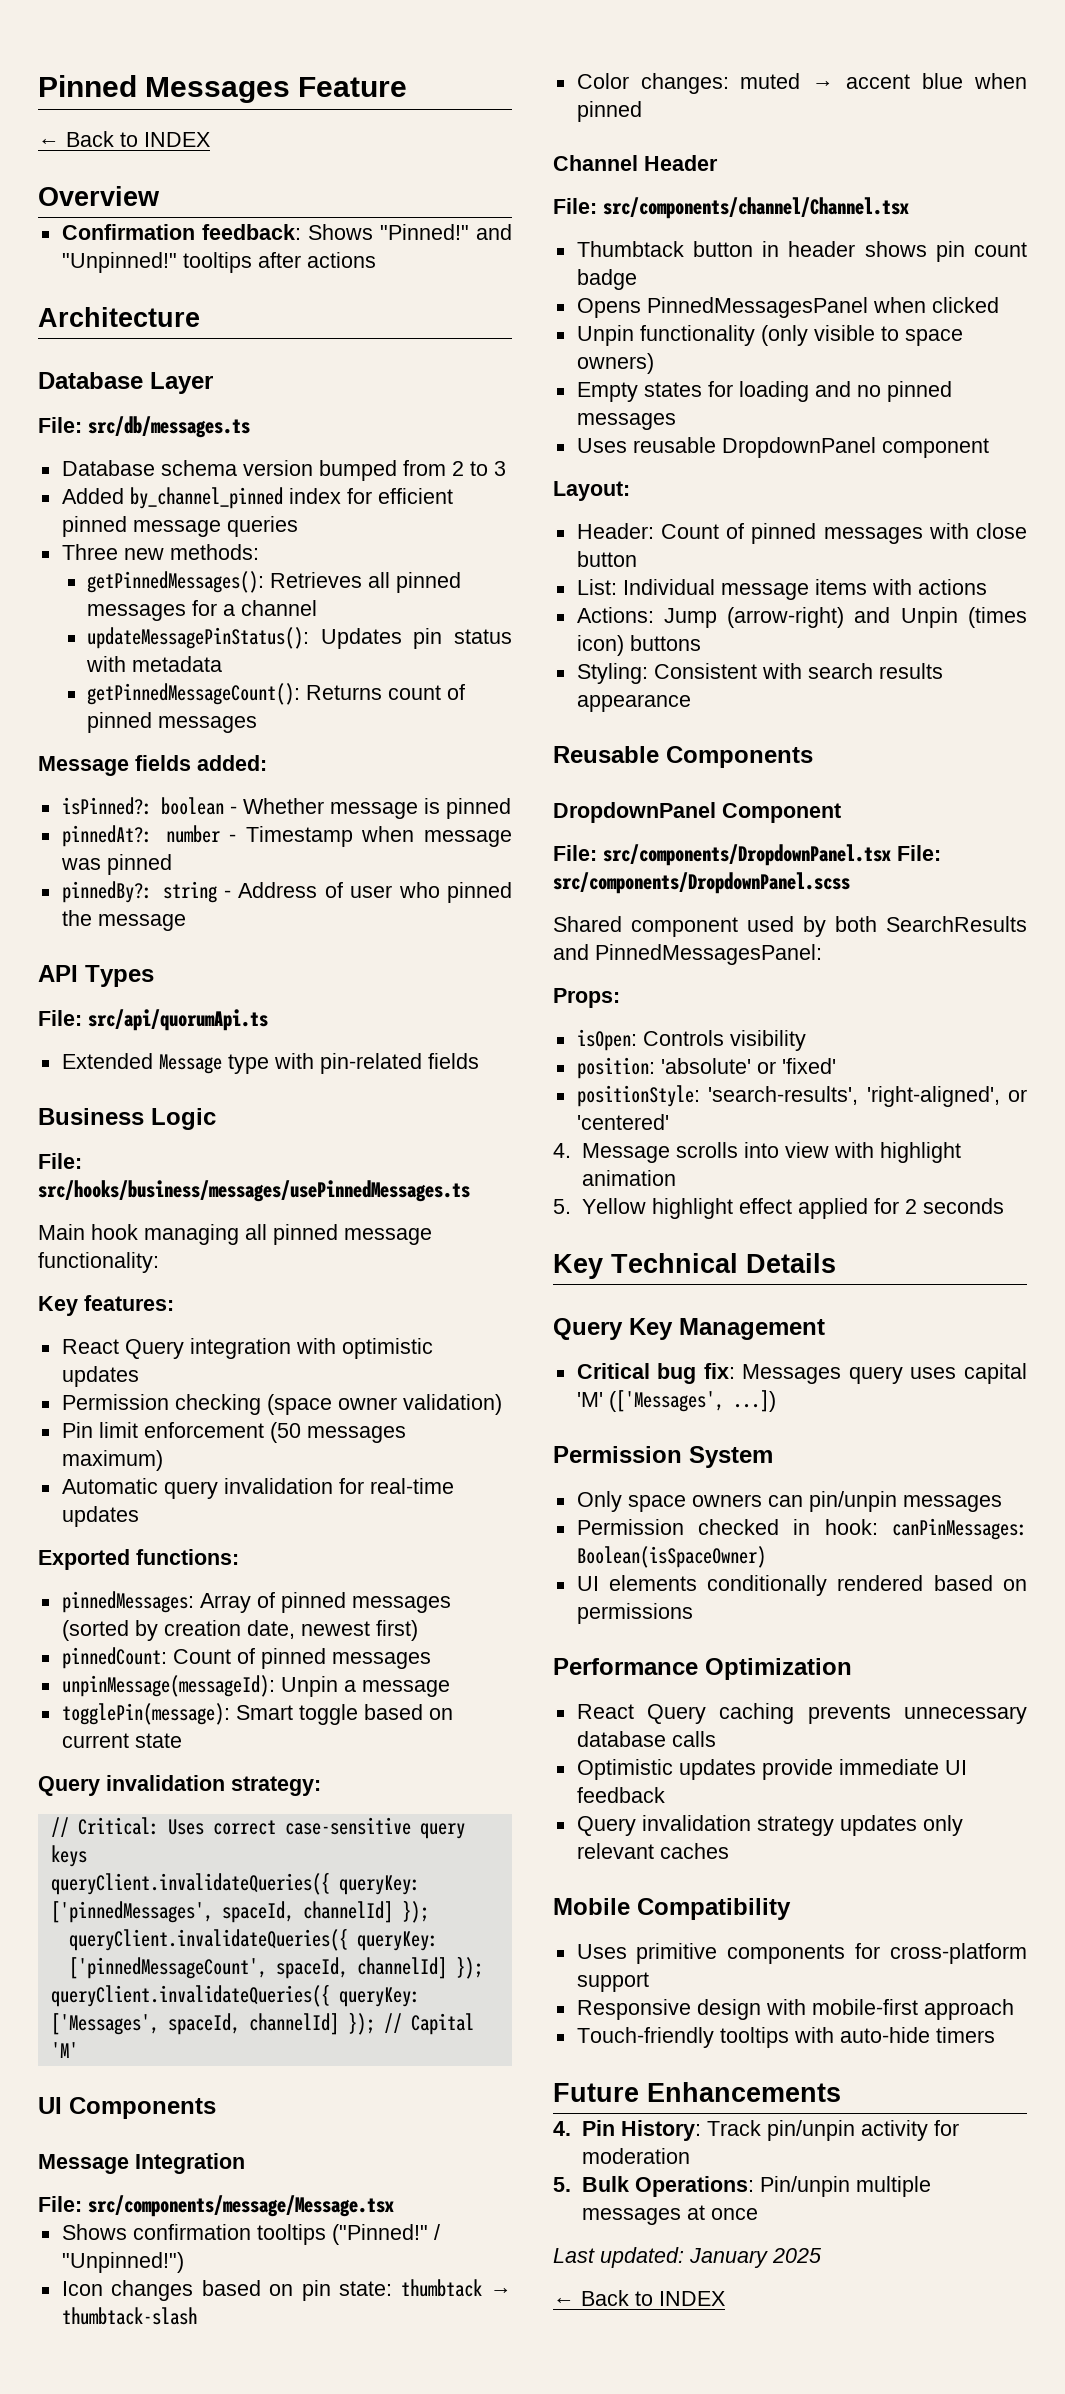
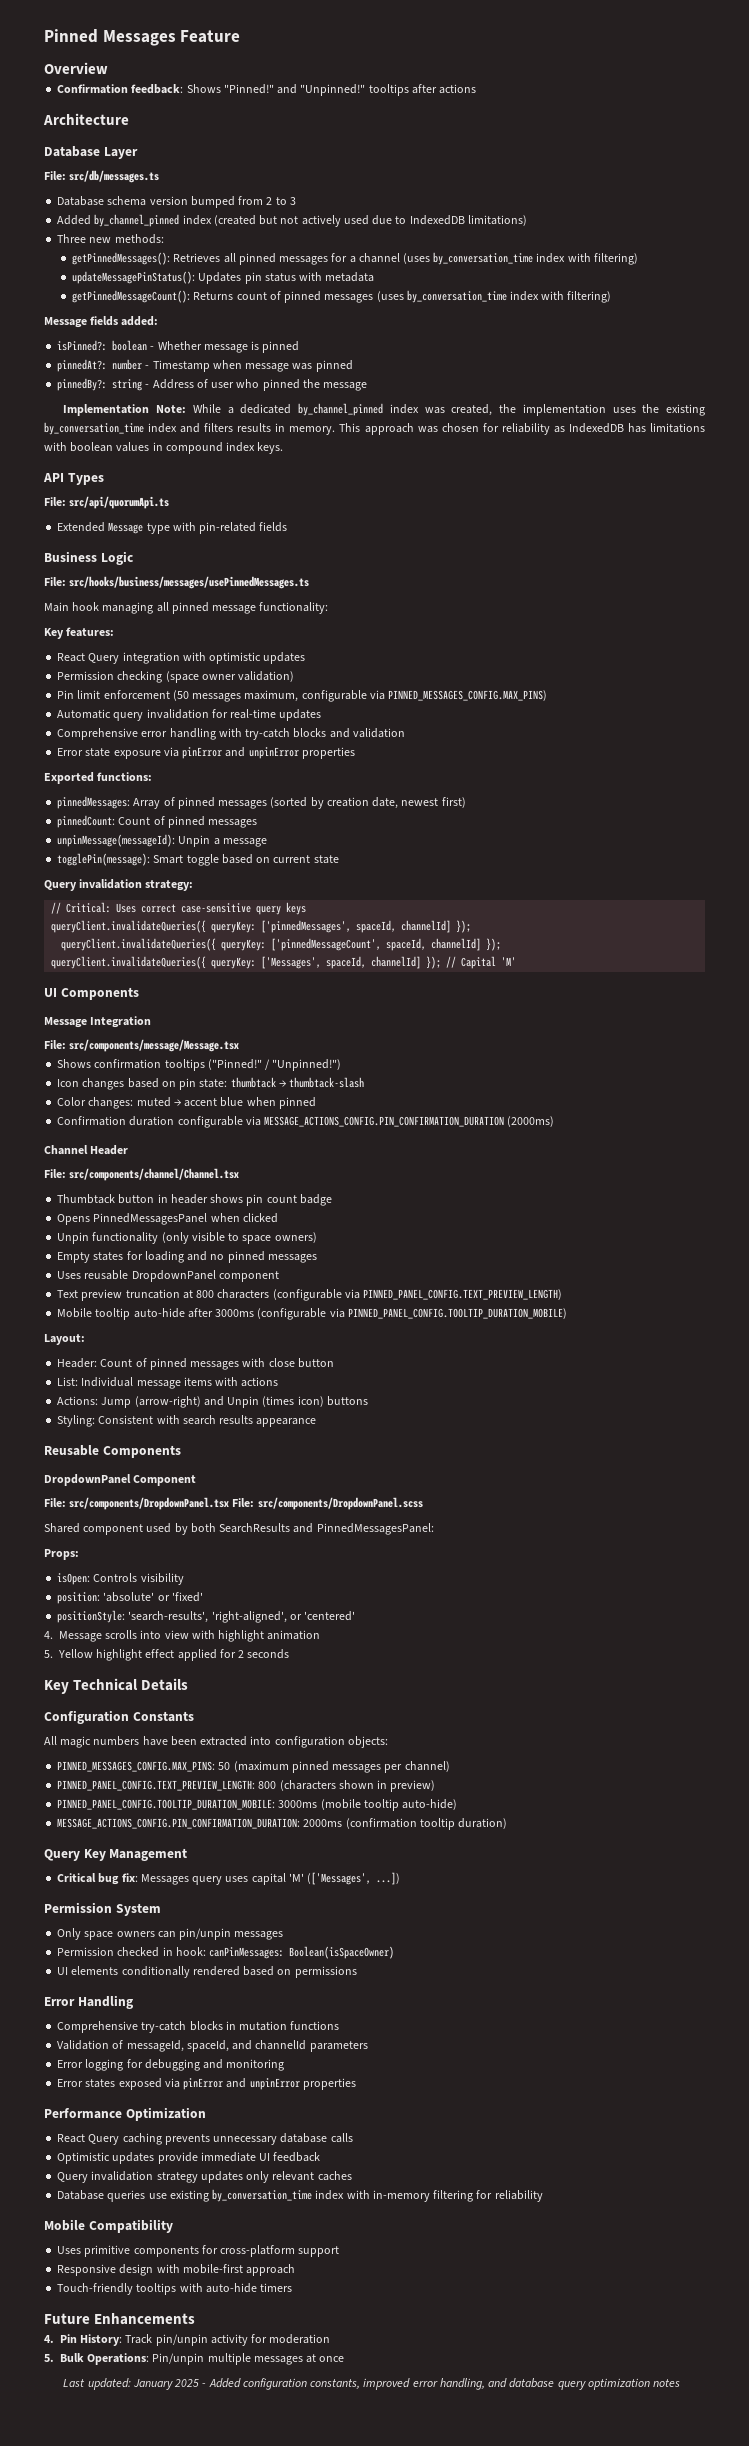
  Pinned Messages Feature
- ← Back to INDEX
- Added by_channel_pinned index for efficient pinned message queries
+ Added by_channel_pinned index (created but not actively used due to IndexedDB limitations)
- getPinnedMessages(): Retrieves all pinned messages for a channel
+ getPinnedMessages(): Retrieves all pinned messages for a channel (uses by_conversation_time index with filtering)
- getPinnedMessageCount(): Returns count of pinned messages
+ getPinnedMessageCount(): Returns count of pinned messages (uses by_conversation_time index with filtering)
+ Implementation Note: While a dedicated by_channel_pinned index was created, the implementation uses the existing by_conversation_time index and filters results in memory. This approach was chosen for reliability as IndexedDB has limitations with boolean values in compound index keys.
- Pin limit enforcement (50 messages maximum)
+ Pin limit enforcement (50 messages maximum, configurable via PINNED_MESSAGES_CONFIG.MAX_PINS)
+ Comprehensive error handling with try-catch blocks and validation
+ Error state exposure via pinError and unpinError properties
+ Confirmation duration configurable via MESSAGE_ACTIONS_CONFIG.PIN_CONFIRMATION_DURATION (2000ms)
+ Text preview truncation at 800 characters (configurable via PINNED_PANEL_CONFIG.TEXT_PREVIEW_LENGTH)
+ Mobile tooltip auto-hide after 3000ms (configurable via PINNED_PANEL_CONFIG.TOOLTIP_DURATION_MOBILE)
+ Configuration Constants
+ All magic numbers have been extracted into configuration objects:
+ PINNED_MESSAGES_CONFIG.MAX_PINS: 50 (maximum pinned messages per channel)
+ PINNED_PANEL_CONFIG.TEXT_PREVIEW_LENGTH: 800 (characters shown in preview)
+ PINNED_PANEL_CONFIG.TOOLTIP_DURATION_MOBILE: 3000ms (mobile tooltip auto-hide)
+ MESSAGE_ACTIONS_CONFIG.PIN_CONFIRMATION_DURATION: 2000ms (confirmation tooltip duration)
+ Error Handling
+ Comprehensive try-catch blocks in mutation functions
+ Validation of messageId, spaceId, and channelId parameters
+ Error logging for debugging and monitoring
+ Error states exposed via pinError and unpinError properties
+ Database queries use existing by_conversation_time index with in-memory filtering for reliability
- Last updated: January 2025
- ← Back to INDEX
+ Last updated: January 2025 - Added configuration constants, improved error handling, and database query optimization notes

